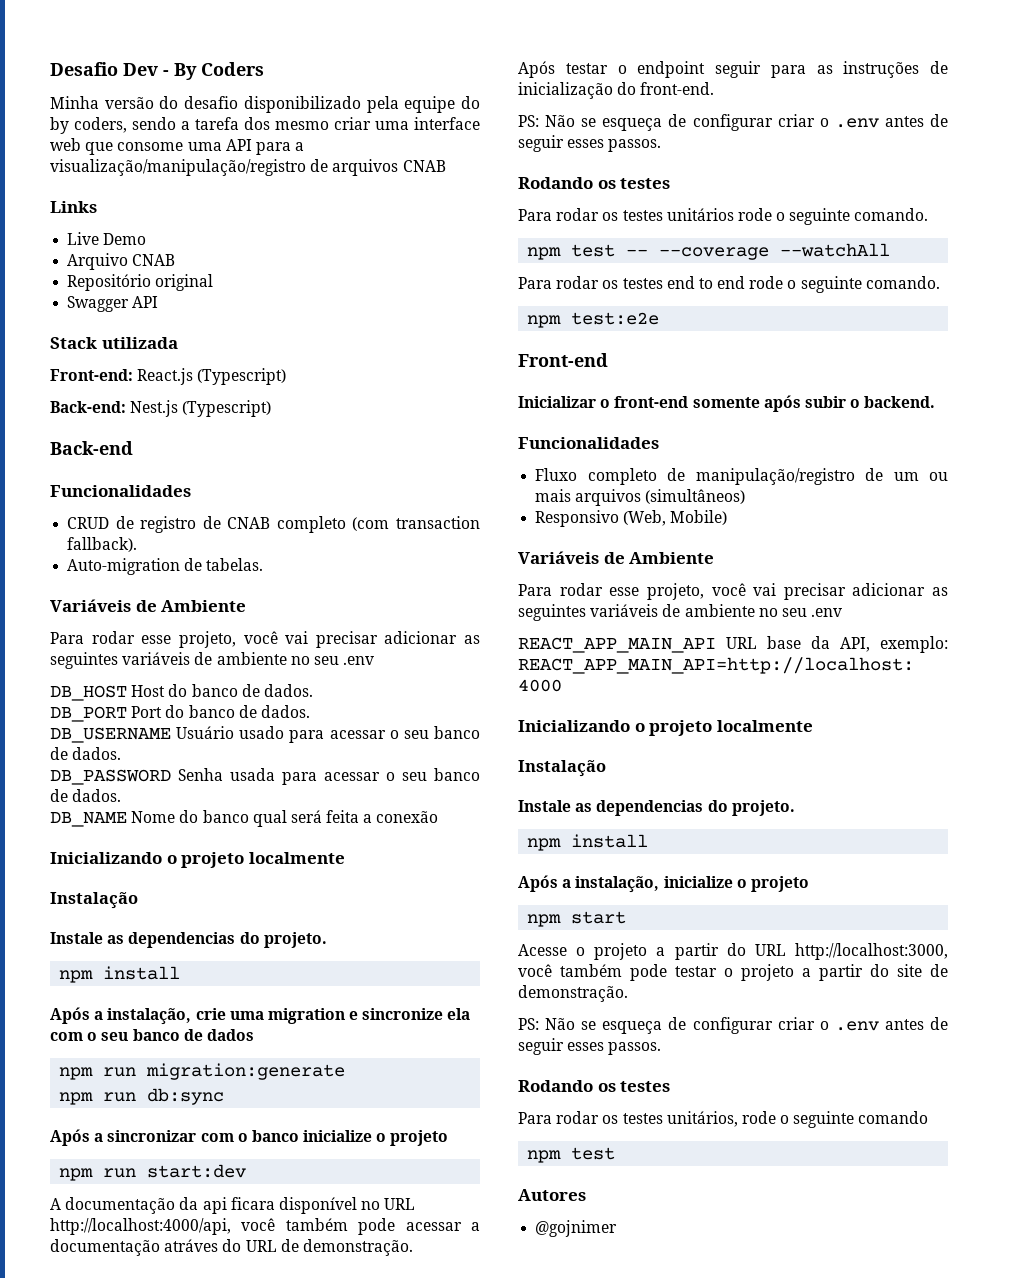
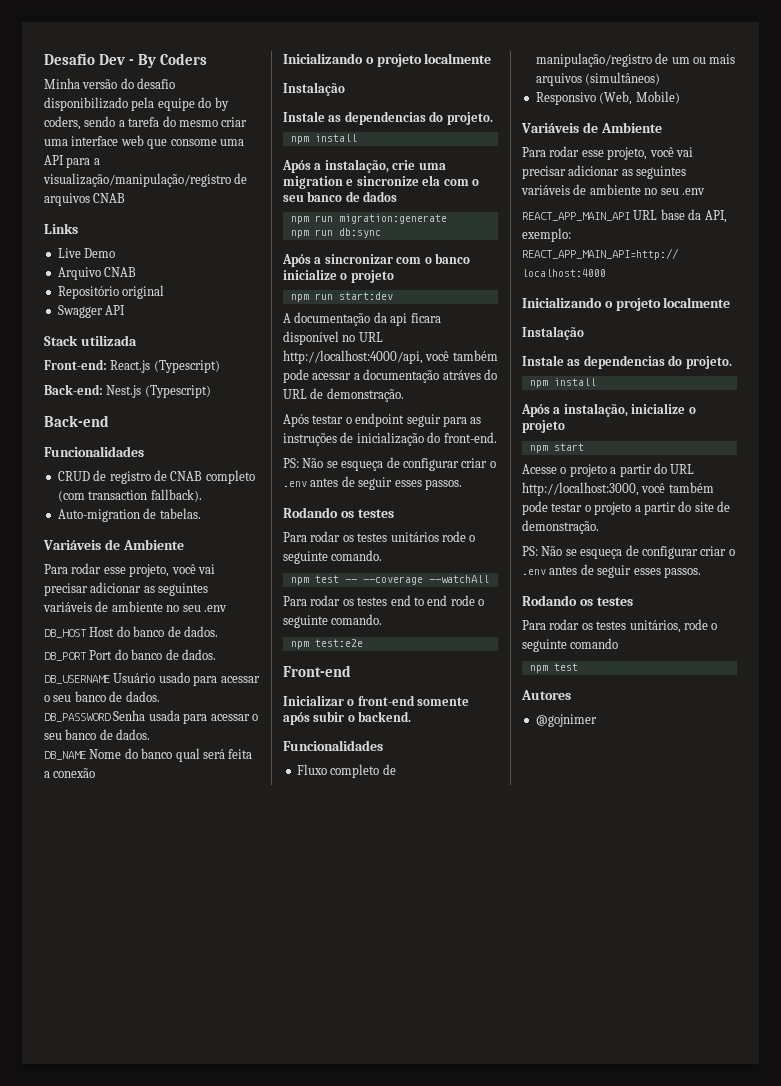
- Minha versão do desafio disponibilizado pela equipe do by coders, sendo a tarefa dos mesmo criar uma interface web que consome uma API para a visualização/manipulação/registro de arquivos CNAB
+ Minha versão do desafio disponibilizado pela equipe do by coders, sendo a tarefa do mesmo criar uma interface web que consome uma API para a visualização/manipulação/registro de arquivos CNAB

